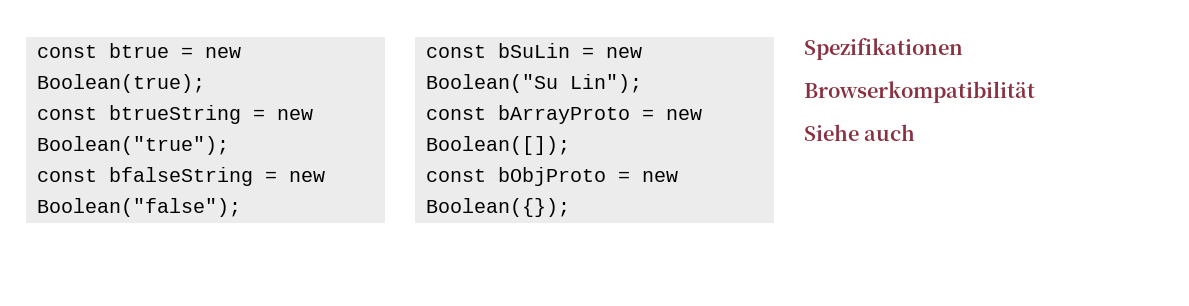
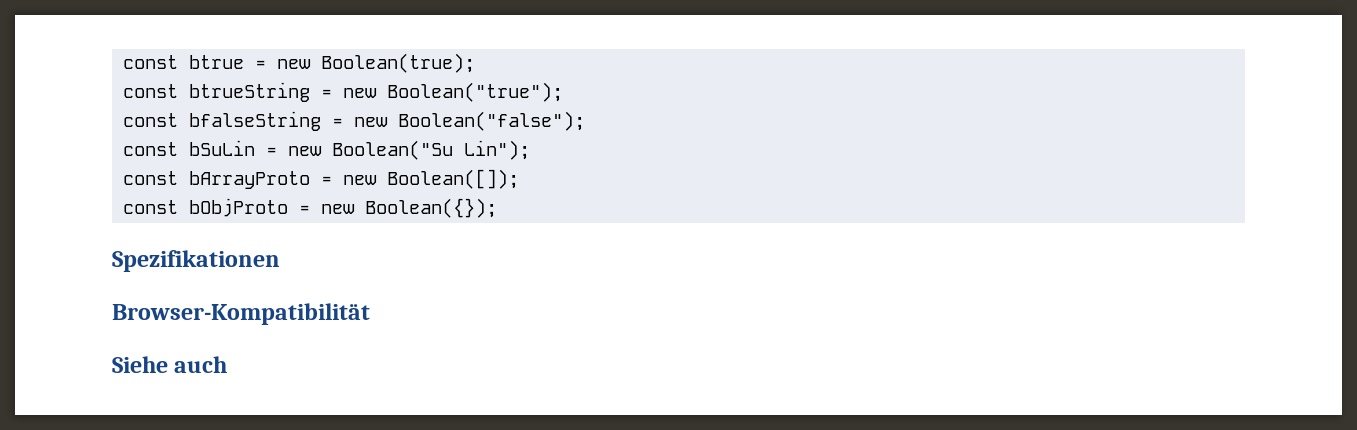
- Browserkompatibilität
+ Browser-Kompatibilität

